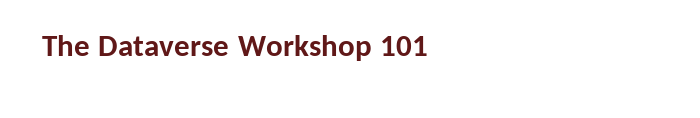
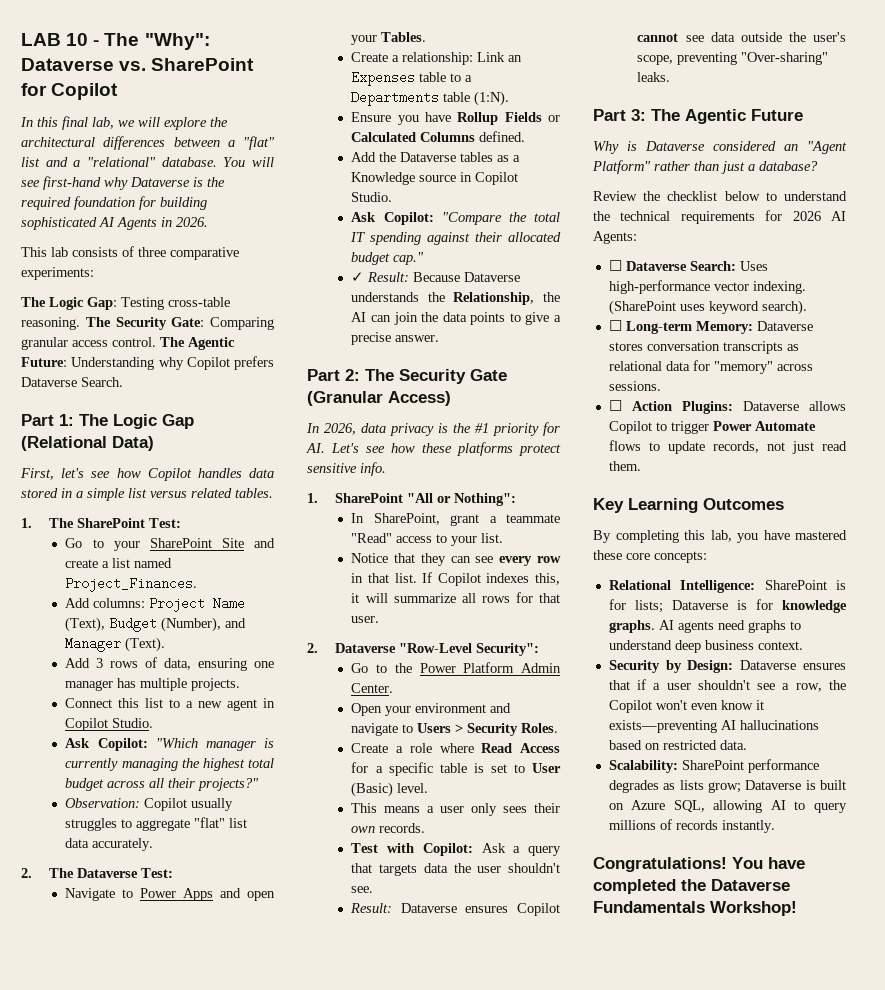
- The Dataverse Workshop 101
+ LAB 10 - The "Why": Dataverse vs. SharePoint for Copilot
+ In this final lab, we will explore the architectural differences between a "flat" list and a "relational" database. You will see first-hand why Dataverse is the required foundation for building sophisticated AI Agents in 2026.
+ This lab consists of three comparative experiments:
+ The Logic Gap: Testing cross-table reasoning. The Security Gate: Comparing granular access control. The Agentic Future: Understanding why Copilot prefers Dataverse Search.
+ Part 1: The Logic Gap (Relational Data)
+ First, let's see how Copilot handles data stored in a simple list versus related tables.
+ 1. The SharePoint Test:
+ Go to your SharePoint Site and create a list named Project_Finances.
+ Add columns: Project Name (Text), Budget (Number), and Manager (Text).
+ Add 3 rows of data, ensuring one manager has multiple projects.
+ Connect this list to a new agent in Copilot Studio.
+ Ask Copilot: "Which manager is currently managing the highest total budget across all their projects?"
+ Observation: Copilot usually struggles to aggregate "flat" list data accurately.
+ 2. The Dataverse Test:
+ Navigate to Power Apps and open your Tables.
+ Create a relationship: Link an Expenses table to a Departments table (1:N).
+ Ensure you have Rollup Fields or Calculated Columns defined.
+ Add the Dataverse tables as a Knowledge source in Copilot Studio.
+ Ask Copilot: "Compare the total IT spending against their allocated budget cap."
+ ✓ Result: Because Dataverse understands the Relationship, the AI can join the data points to give a precise answer.
+ Part 2: The Security Gate (Granular Access)
+ In 2026, data privacy is the #1 priority for AI. Let's see how these platforms protect sensitive info.
+ 1. SharePoint "All or Nothing":
+ In SharePoint, grant a teammate "Read" access to your list.
+ Notice that they can see every row in that list. If Copilot indexes this, it will summarize all rows for that user.
+ 2. Dataverse "Row-Level Security":
+ Go to the Power Platform Admin Center.
+ Open your environment and navigate to Users > Security Roles.
+ Create a role where Read Access for a specific table is set to User (Basic) level.
+ This means a user only sees their own records.
+ Test with Copilot: Ask a query that targets data the user shouldn't see.
+ Result: Dataverse ensures Copilot cannot see data outside the user's scope, preventing "Over-sharing" leaks.
+ Part 3: The Agentic Future
+ Why is Dataverse considered an "Agent Platform" rather than just a database?
+ Review the checklist below to understand the technical requirements for 2026 AI Agents:
+ ☐ Dataverse Search: Uses high-performance vector indexing. (SharePoint uses keyword search).
+ ☐ Long-term Memory: Dataverse stores conversation transcripts as relational data for "memory" across sessions.
+ ☐ Action Plugins: Dataverse allows Copilot to trigger Power Automate flows to update records, not just read them.
+ Key Learning Outcomes
+ By completing this lab, you have mastered these core concepts:
+ Relational Intelligence: SharePoint is for lists; Dataverse is for knowledge graphs. AI agents need graphs to understand deep business context.
+ Security by Design: Dataverse ensures that if a user shouldn't see a row, the Copilot won't even know it exists—preventing AI hallucinations based on restricted data.
+ Scalability: SharePoint performance degrades as lists grow; Dataverse is built on Azure SQL, allowing AI to query millions of records instantly.
+ Congratulations! You have completed the Dataverse Fundamentals Workshop!

